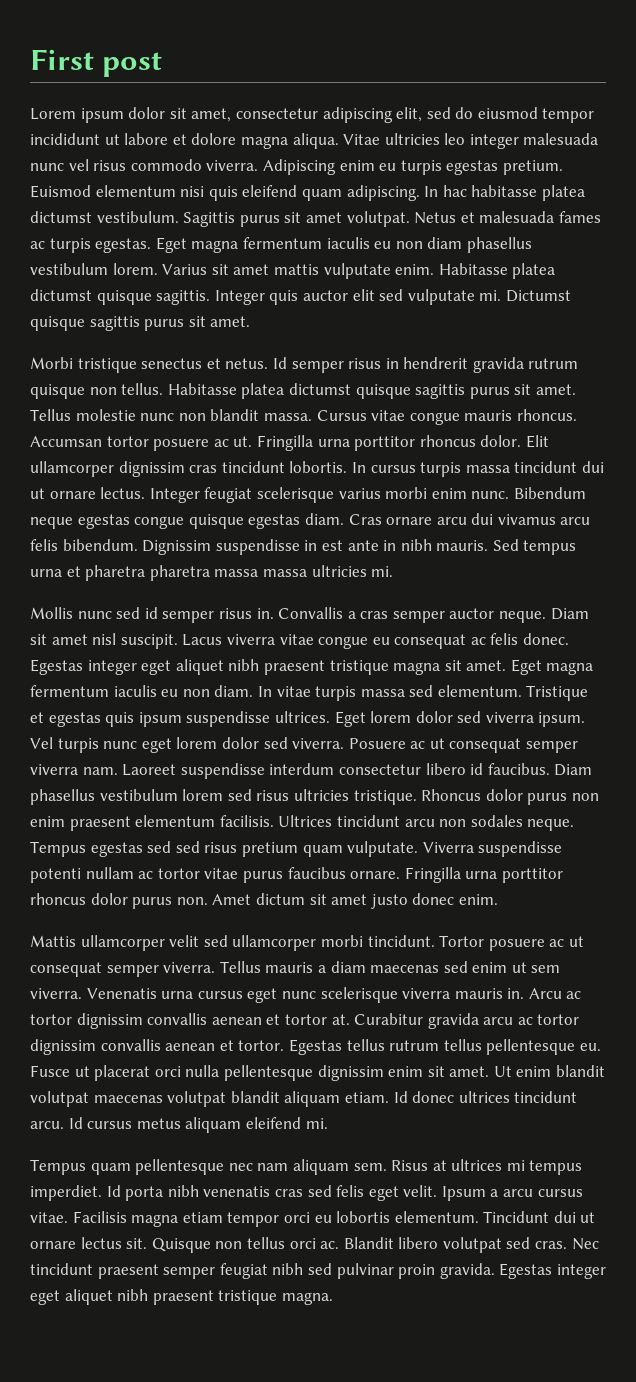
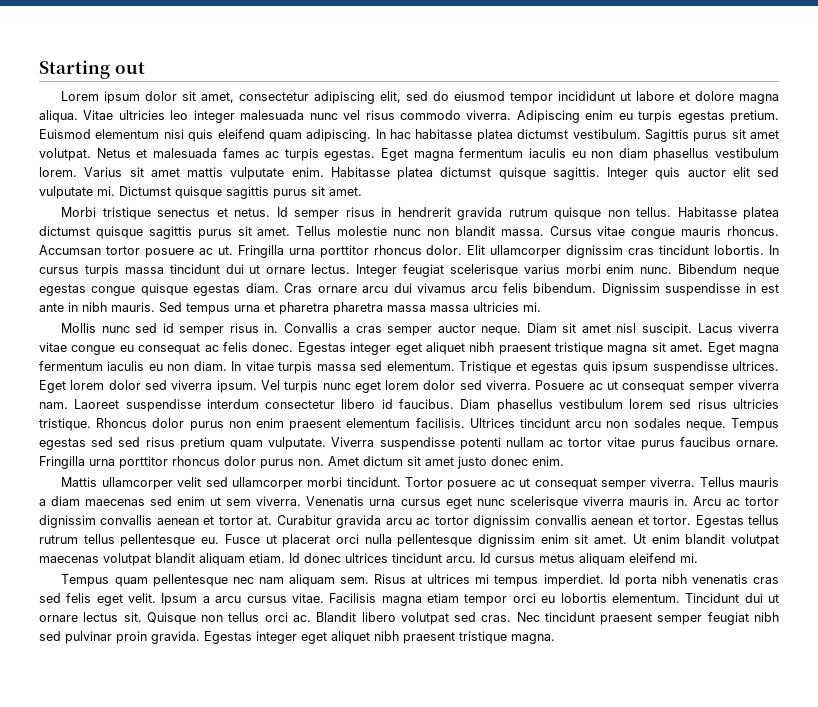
- First post
+ Starting out

